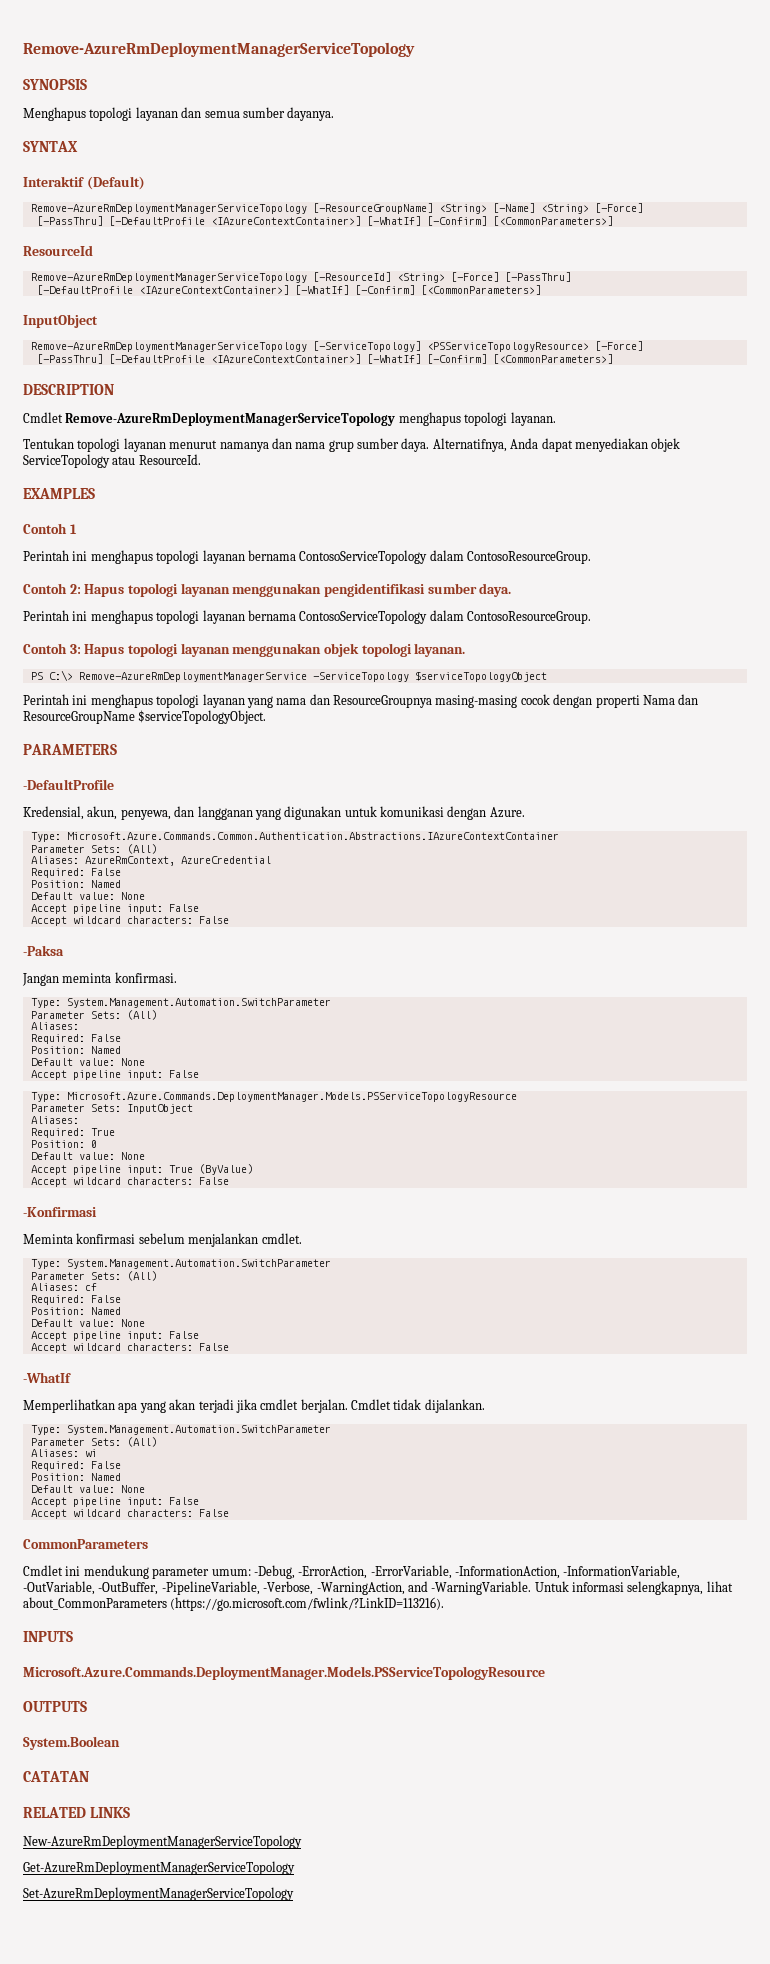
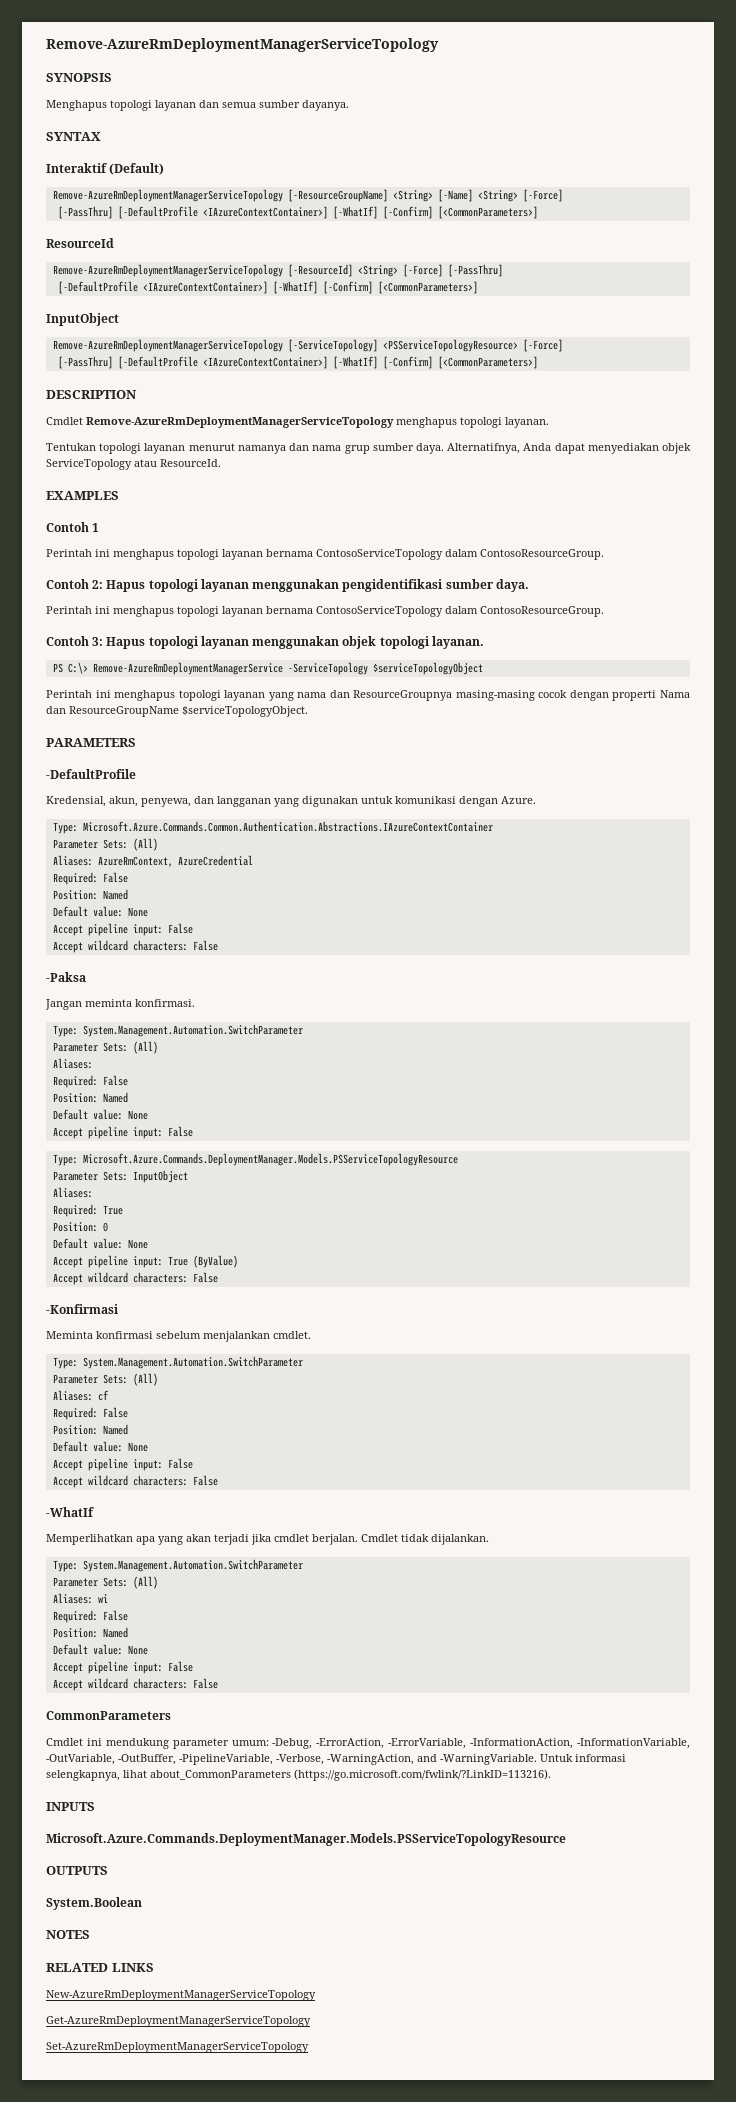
- CATATAN
+ NOTES

